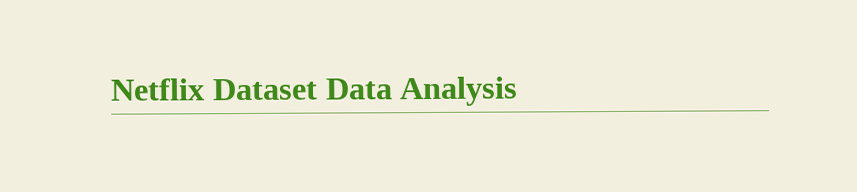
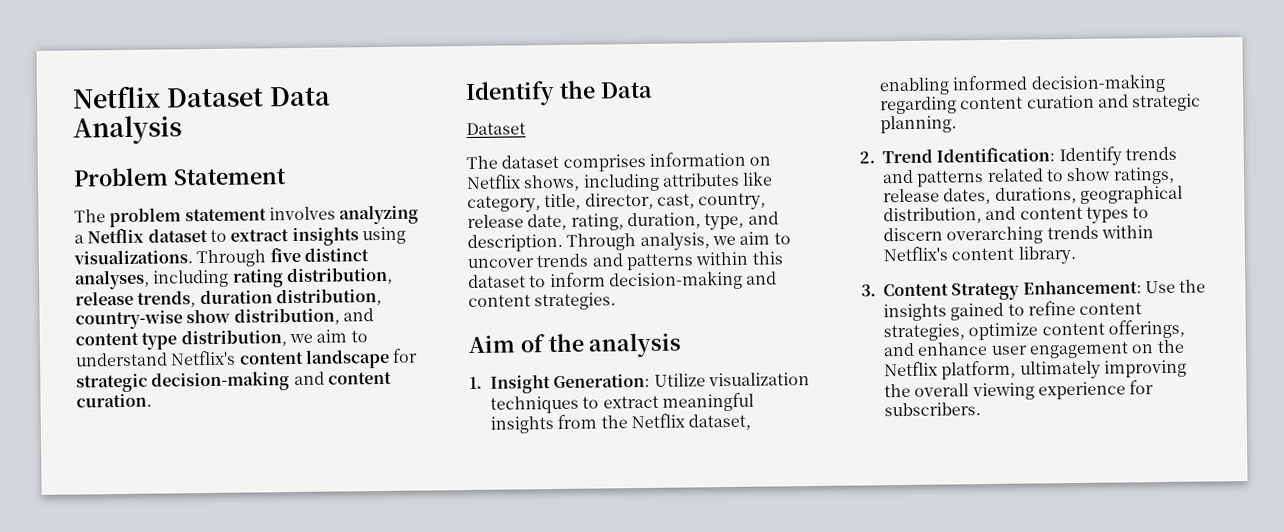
+ Problem Statement
+ The problem statement involves analyzing a Netflix dataset to extract insights using visualizations. Through five distinct analyses, including rating distribution, release trends, duration distribution, country-wise show distribution, and content type distribution, we aim to understand Netflix's content landscape for strategic decision-making and content curation.
+ Identify the Data
+ Dataset
+ The dataset comprises information on Netflix shows, including attributes like category, title, director, cast, country, release date, rating, duration, type, and description. Through analysis, we aim to uncover trends and patterns within this dataset to inform decision-making and content strategies.
+ Aim of the analysis
+ 1. Insight Generation: Utilize visualization techniques to extract meaningful insights from the Netflix dataset, enabling informed decision-making regarding content curation and strategic planning.
+ 2. Trend Identification: Identify trends and patterns related to show ratings, release dates, durations, geographical distribution, and content types to discern overarching trends within Netflix's content library.
+ 3. Content Strategy Enhancement: Use the insights gained to refine content strategies, optimize content offerings, and enhance user engagement on the Netflix platform, ultimately improving the overall viewing experience for subscribers.

